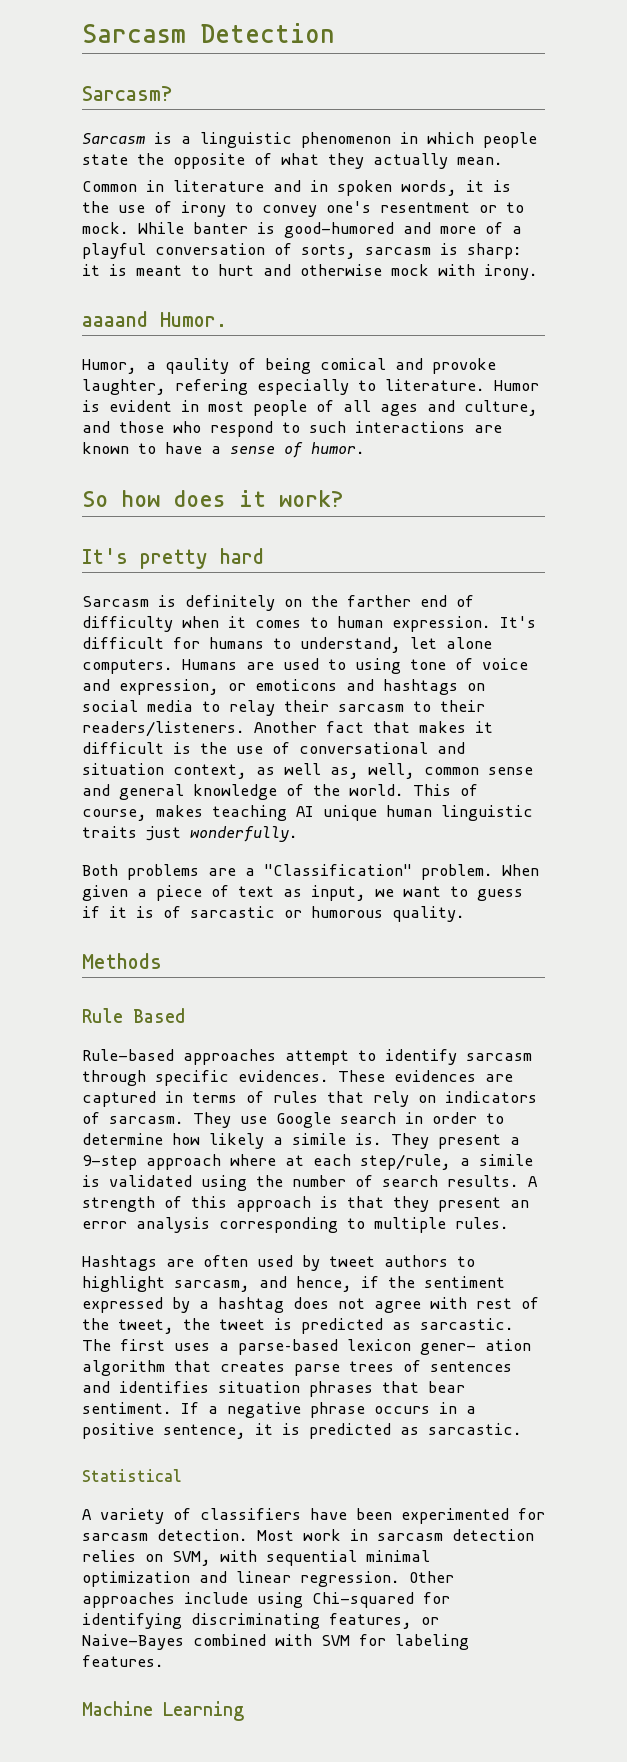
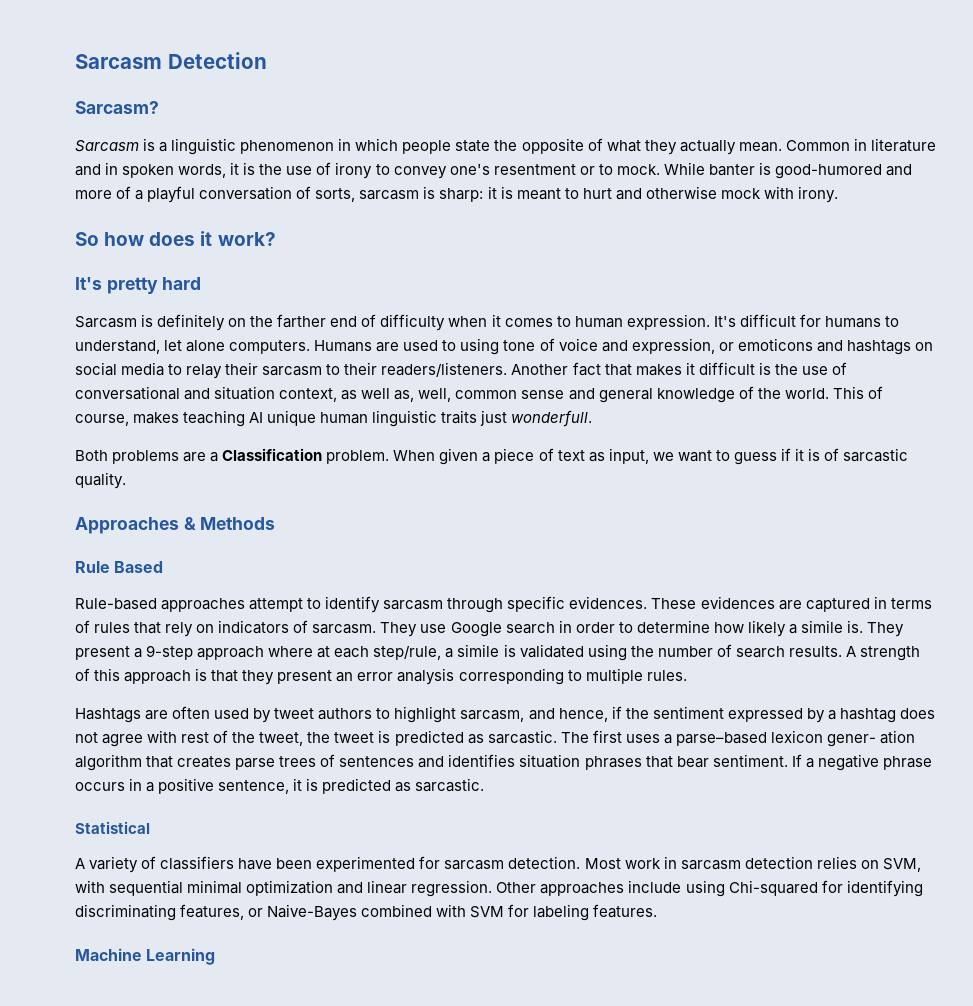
- Sarcasm is a linguistic phenomenon in which people state the opposite of what they actually mean.
- Common in literature and in spoken words, it is the use of irony to convey one's resentment or to mock.
+ Sarcasm is a linguistic phenomenon in which people state the opposite of what they actually mean. Common in literature and in spoken words, it is the use of irony to convey one's resentment or to mock.
- aaaand Humor.
- Humor, a qaulity of being comical and provoke laughter, refering especially to literature. Humor is evident in most people of all ages and culture, and those who respond to such interactions are known to have a sense of humor.
- This of course, makes teaching AI unique human linguistic traits just wonderfully.
+ This of course, makes teaching AI unique human linguistic traits just wonderfull.
- Both problems are a "Classification" problem.
+ Both problems are a Classification problem.
- When given a piece of text as input, we want to guess if it is of sarcastic or humorous quality.
+ When given a piece of text as input, we want to guess if it is of sarcastic quality.
- Methods
+ Approaches & Methods

